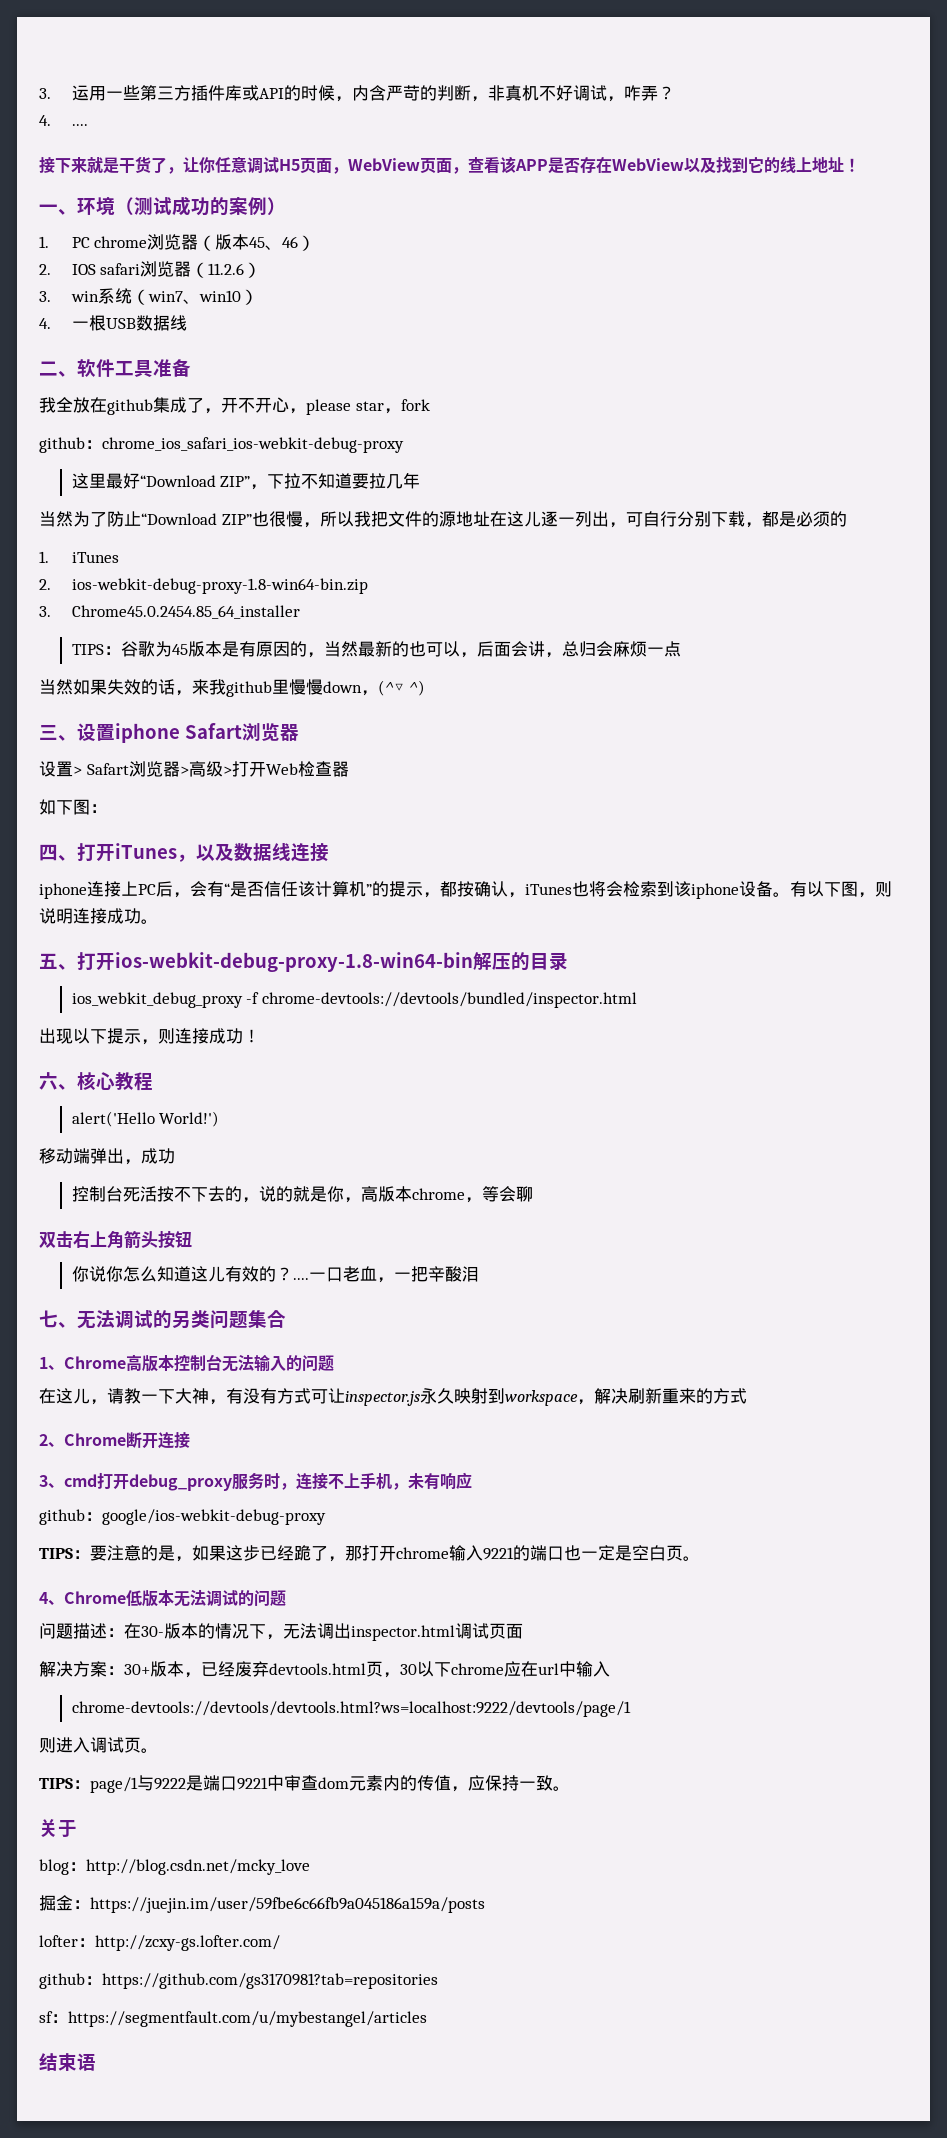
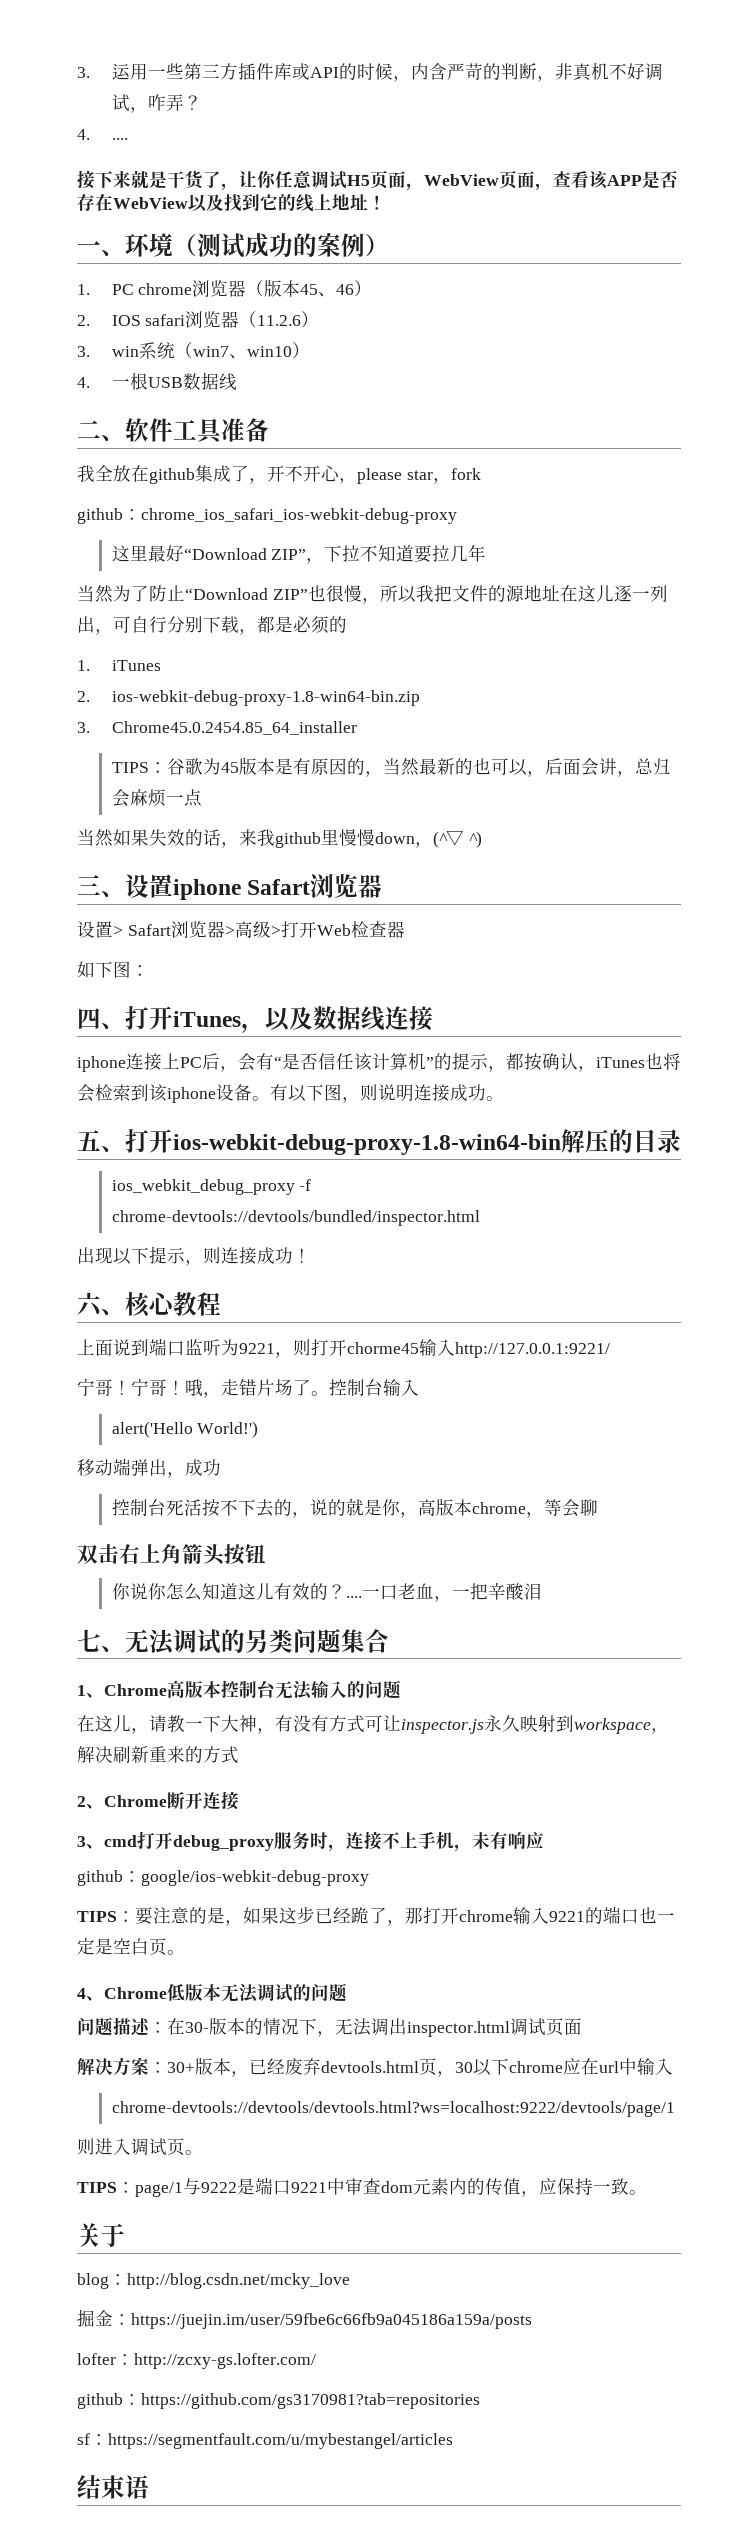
+ 上面说到端口监听为9221，则打开chorme45输入http://127.0.0.1:9221/
+ 宁哥！宁哥！哦，走错片场了。控制台输入

